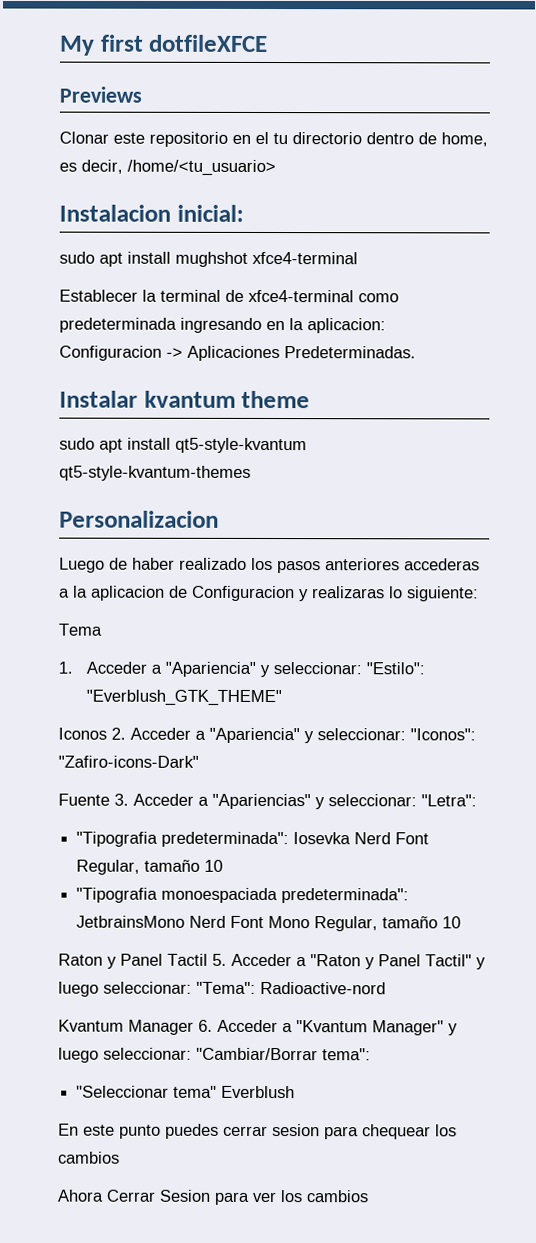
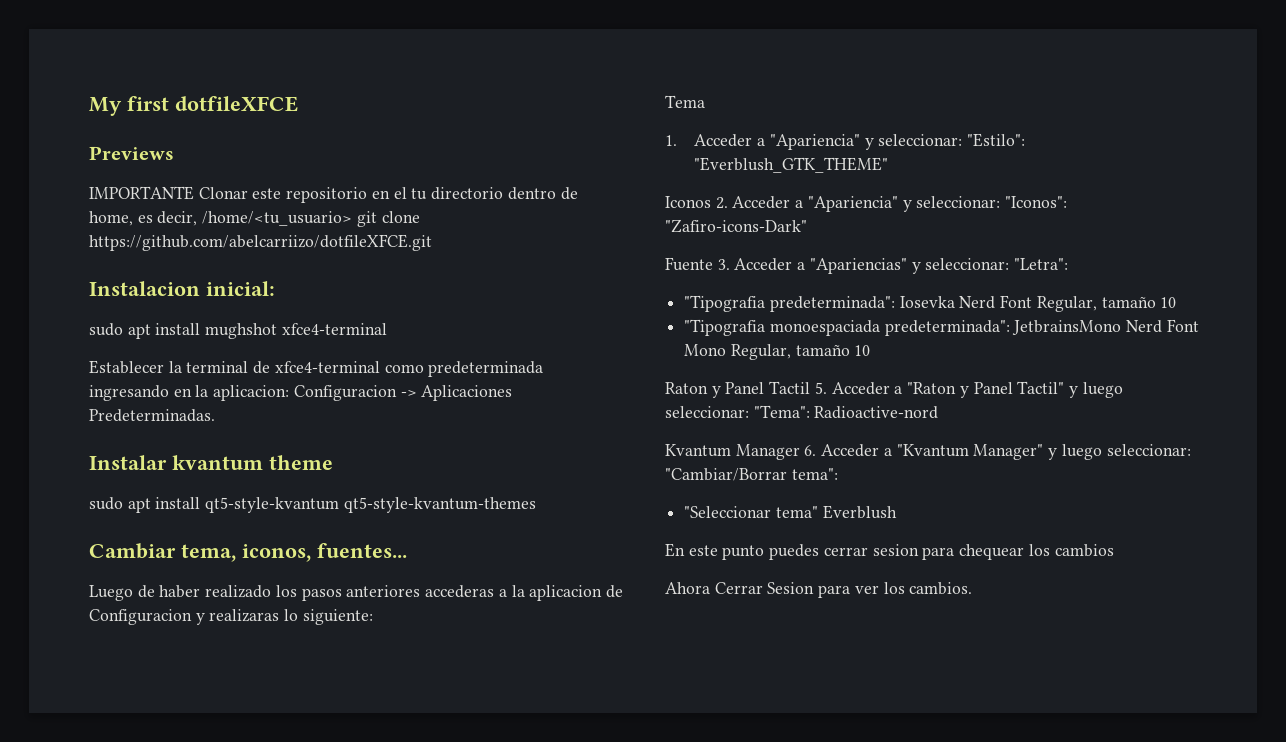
- Clonar este repositorio en el tu directorio dentro de home, es decir, /home/<tu_usuario>
+ IMPORTANTE Clonar este repositorio en el tu directorio dentro de home, es decir, /home/<tu_usuario> git clone https://github.com/abelcarriizo/dotfileXFCE.git
- Personalizacion
+ Cambiar tema, iconos, fuentes...
- Ahora Cerrar Sesion para ver los cambios
+ Ahora Cerrar Sesion para ver los cambios.

